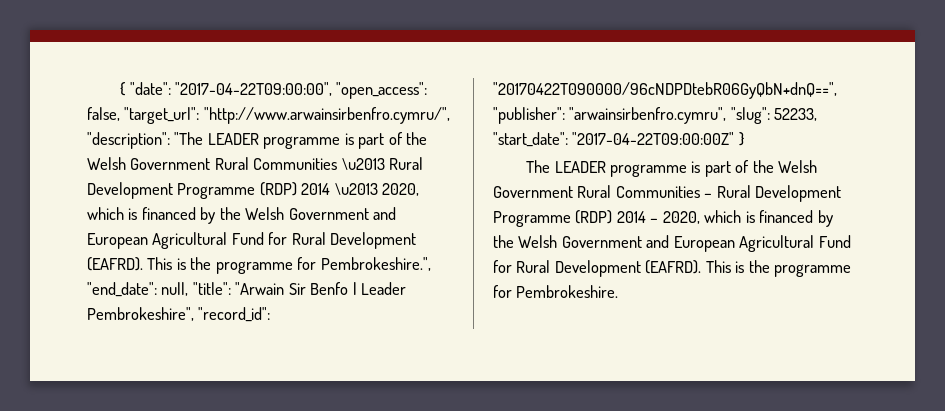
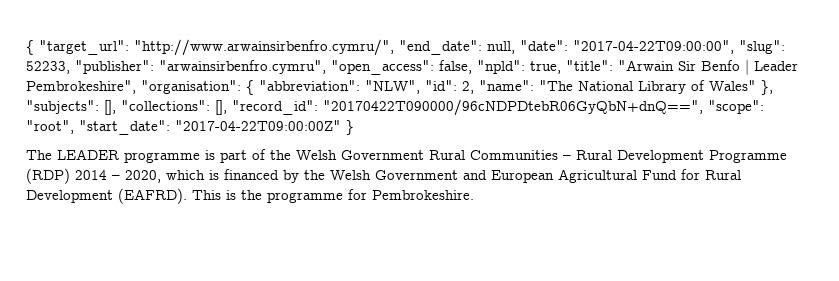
- { "date": "2017-04-22T09:00:00", "open_access": false, "target_url": "http://www.arwainsirbenfro.cymru/", "description": "The LEADER programme is part of the Welsh Government Rural Communities \u2013 Rural Development Programme (RDP) 2014 \u2013 2020, which is financed by the Welsh Government and European Agricultural Fund for Rural Development (EAFRD). This is the programme for Pembrokeshire.", "end_date": null, "title": "Arwain Sir Benfo | Leader Pembrokeshire", "record_id": "20170422T090000/96cNDPDtebR06GyQbN+dnQ==", "publisher": "arwainsirbenfro.cymru", "slug": 52233, "start_date": "2017-04-22T09:00:00Z" }
+ { "target_url": "http://www.arwainsirbenfro.cymru/", "end_date": null, "date": "2017-04-22T09:00:00", "slug": 52233, "publisher": "arwainsirbenfro.cymru", "open_access": false, "npld": true, "title": "Arwain Sir Benfo | Leader Pembrokeshire", "organisation": { "abbreviation": "NLW", "id": 2, "name": "The National Library of Wales" }, "subjects": [], "collections": [], "record_id": "20170422T090000/96cNDPDtebR06GyQbN+dnQ==", "scope": "root", "start_date": "2017-04-22T09:00:00Z" }

